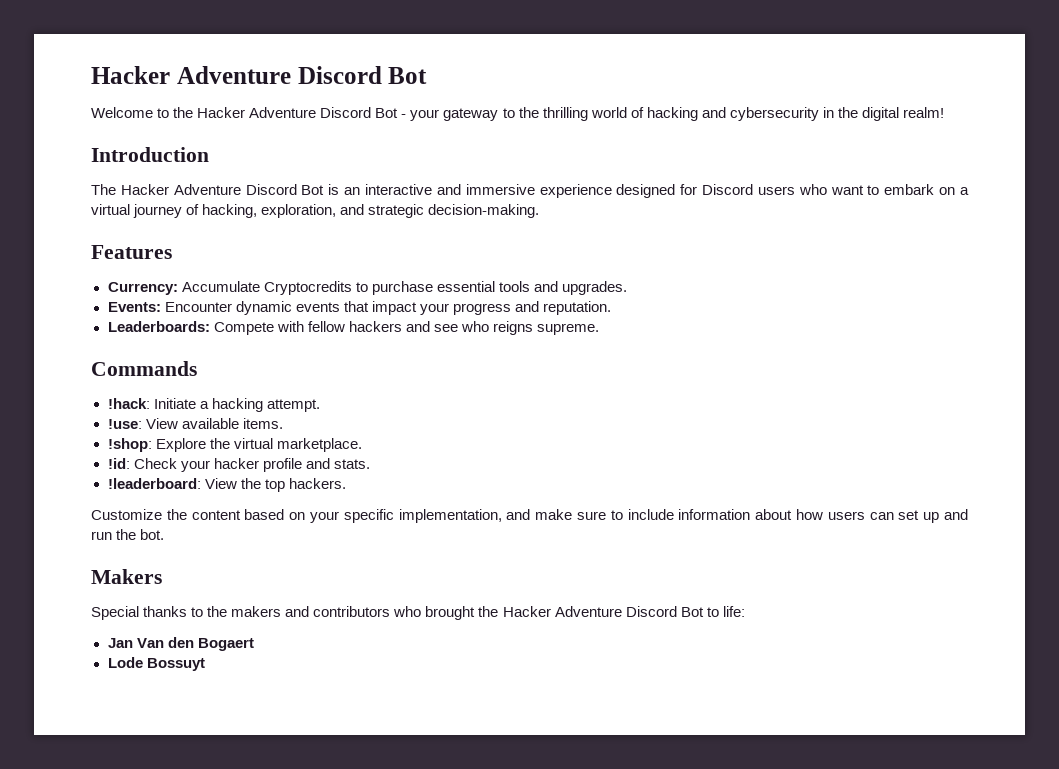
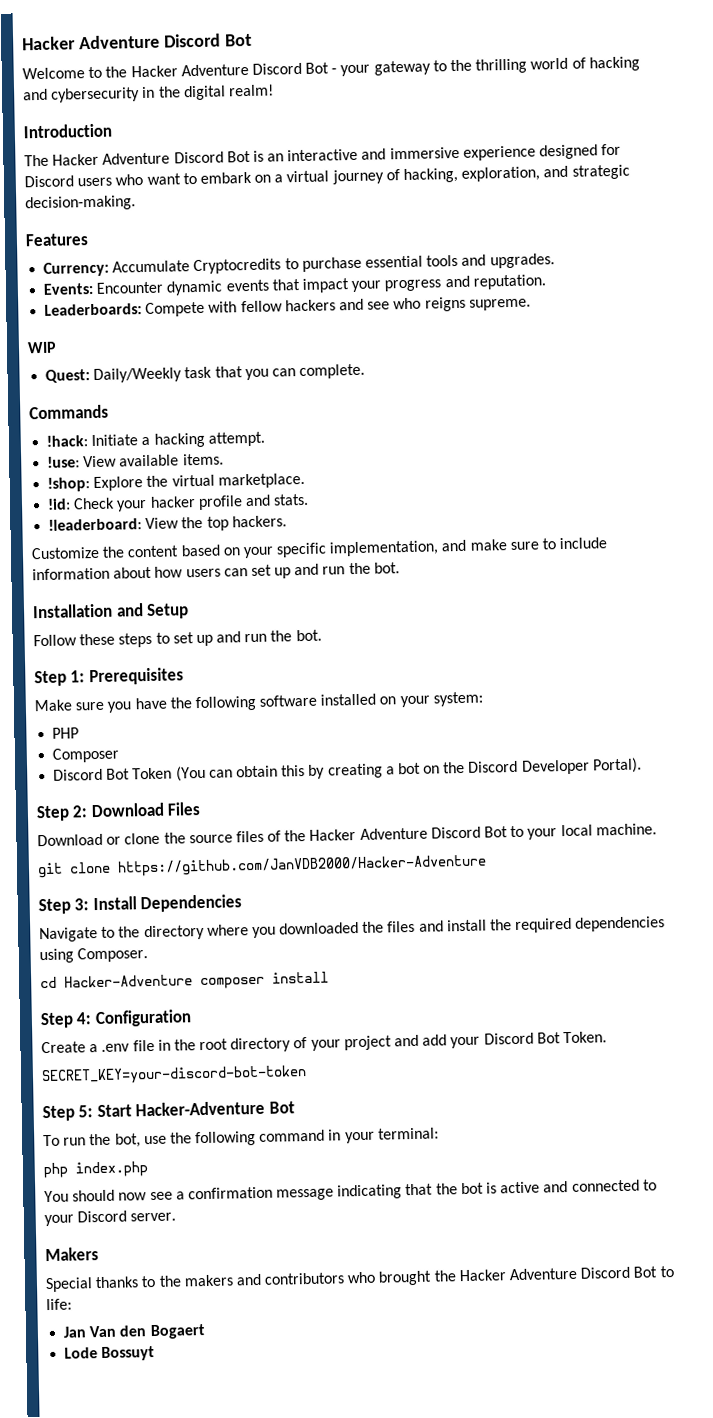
+ WIP
+ Quest: Daily/Weekly task that you can complete.
+ Installation and Setup
+ Follow these steps to set up and run the bot.
+ Step 1: Prerequisites
+ Make sure you have the following software installed on your system:
+ PHP
+ Composer
+ Discord Bot Token (You can obtain this by creating a bot on the Discord Developer Portal).
+ Step 2: Download Files
+ Download or clone the source files of the Hacker Adventure Discord Bot to your local machine.
+ git clone https://github.com/JanVDB2000/Hacker-Adventure
+ Step 3: Install Dependencies
+ Navigate to the directory where you downloaded the files and install the required dependencies using Composer.
+ cd Hacker-Adventure composer install
+ Step 4: Configuration
+ Create a .env file in the root directory of your project and add your Discord Bot Token.
+ SECRET_KEY=your-discord-bot-token
+ Step 5: Start Hacker-Adventure Bot
+ To run the bot, use the following command in your terminal:
+ php index.php
+ You should now see a confirmation message indicating that the bot is active and connected to your Discord server.

